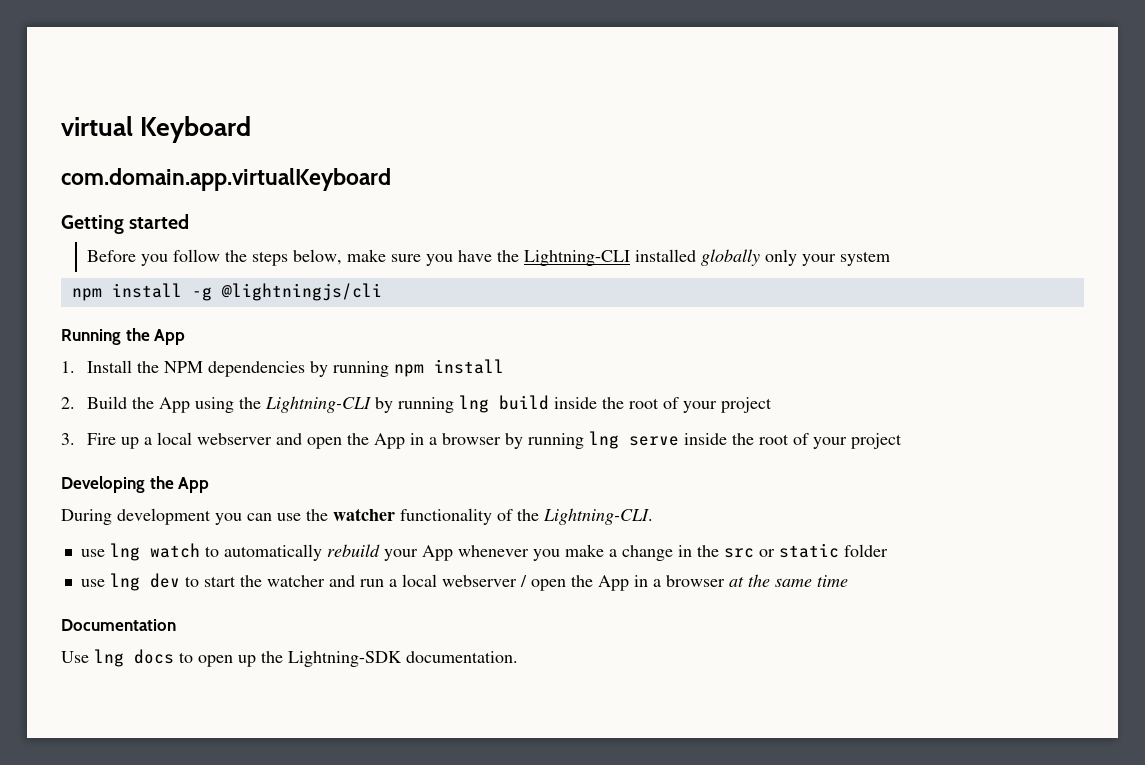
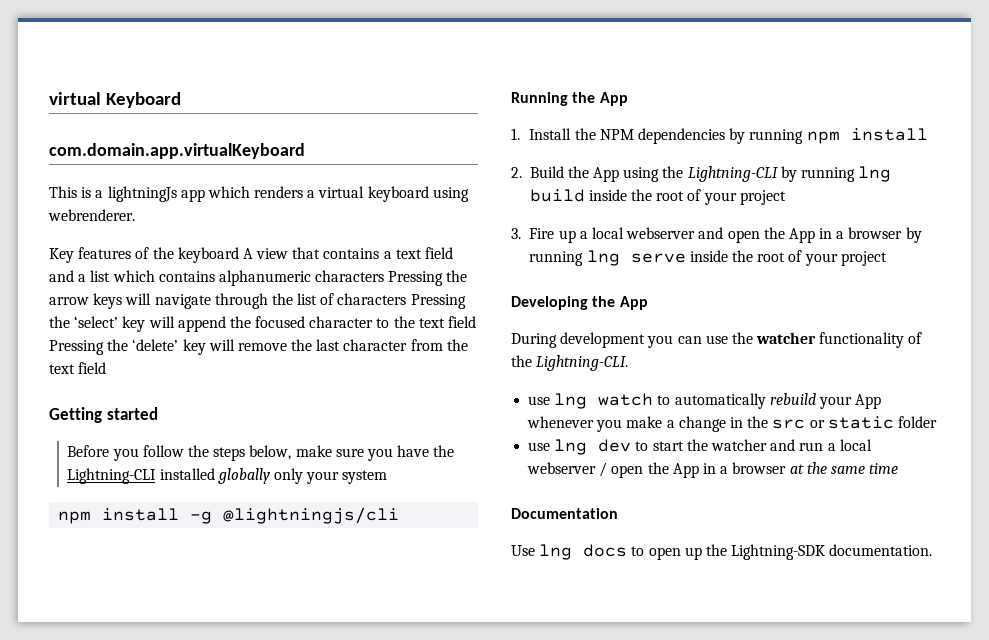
+ This is a lightningJs app which renders a virtual keyboard using webrenderer.
+ Key features of the keyboard A view that contains a text field and a list which contains alphanumeric characters Pressing the arrow keys will navigate through the list of characters Pressing the ‘select’ key will append the focused character to the text field Pressing the ‘delete’ key will remove the last character from the text field

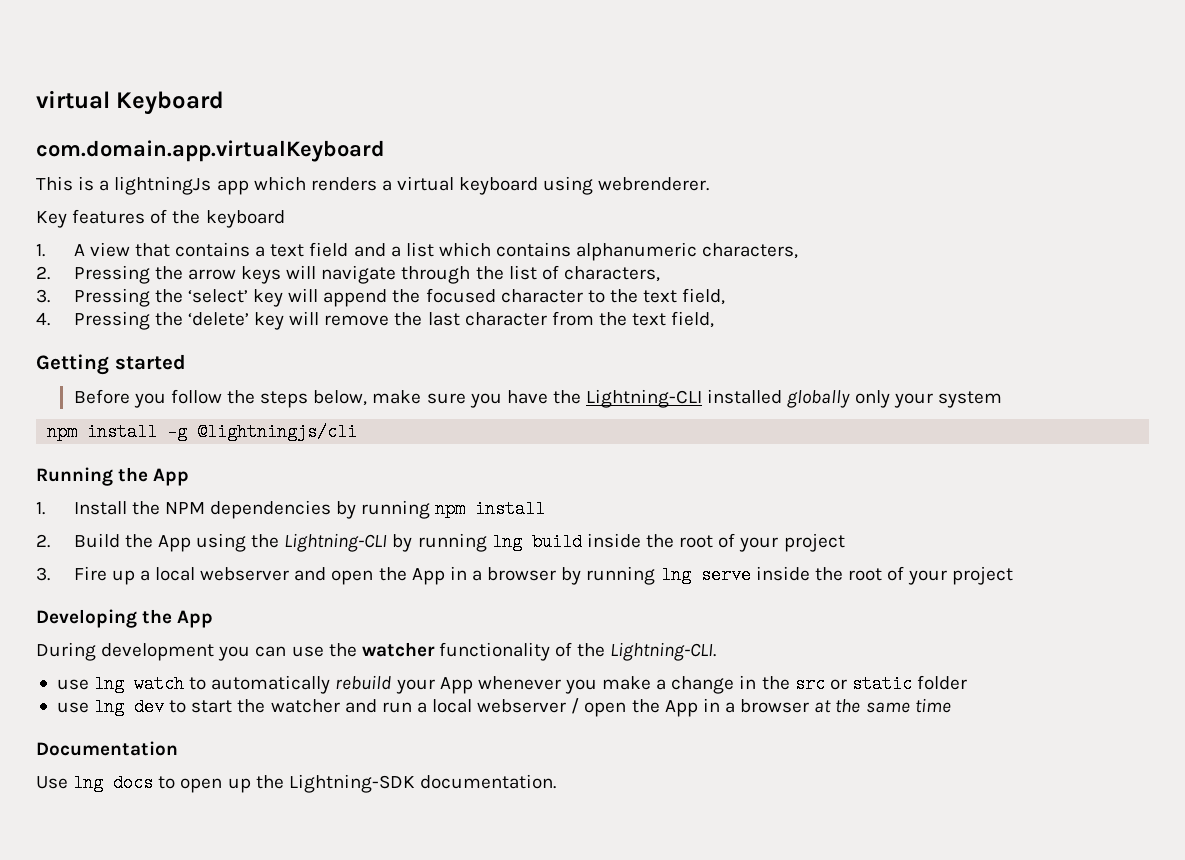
- Key features of the keyboard A view that contains a text field and a list which contains alphanumeric characters Pressing the arrow keys will navigate through the list of characters Pressing the ‘select’ key will append the focused character to the text field Pressing the ‘delete’ key will remove the last character from the text field
+ Key features of the keyboard
+ 1. A view that contains a text field and a list which contains alphanumeric characters,
+ 2. Pressing the arrow keys will navigate through the list of characters,
+ 3. Pressing the ‘select’ key will append the focused character to the text field,
+ 4. Pressing the ‘delete’ key will remove the last character from the text field,

